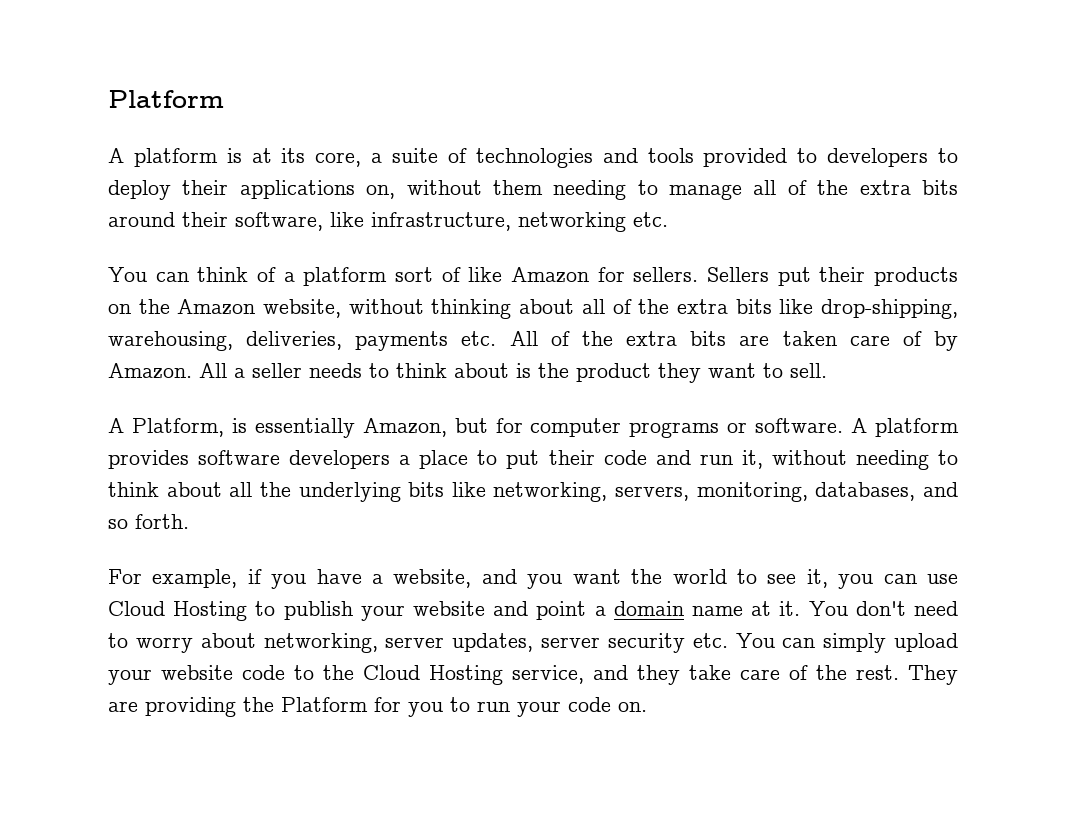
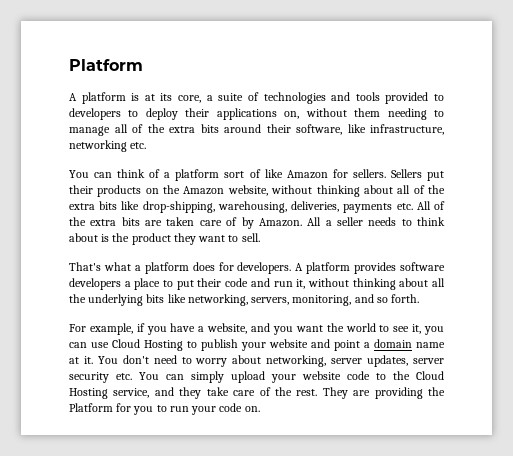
- A Platform, is essentially Amazon, but for computer programs or software.
+ That's what a platform does for developers.
- A platform provides software developers a place to put their code and run it, without needing to think about all the underlying bits like networking, servers, monitoring, databases, and so forth.
+ A platform provides software developers a place to put their code and run it, without thinking about all the underlying bits like networking, servers, monitoring, and so forth.

